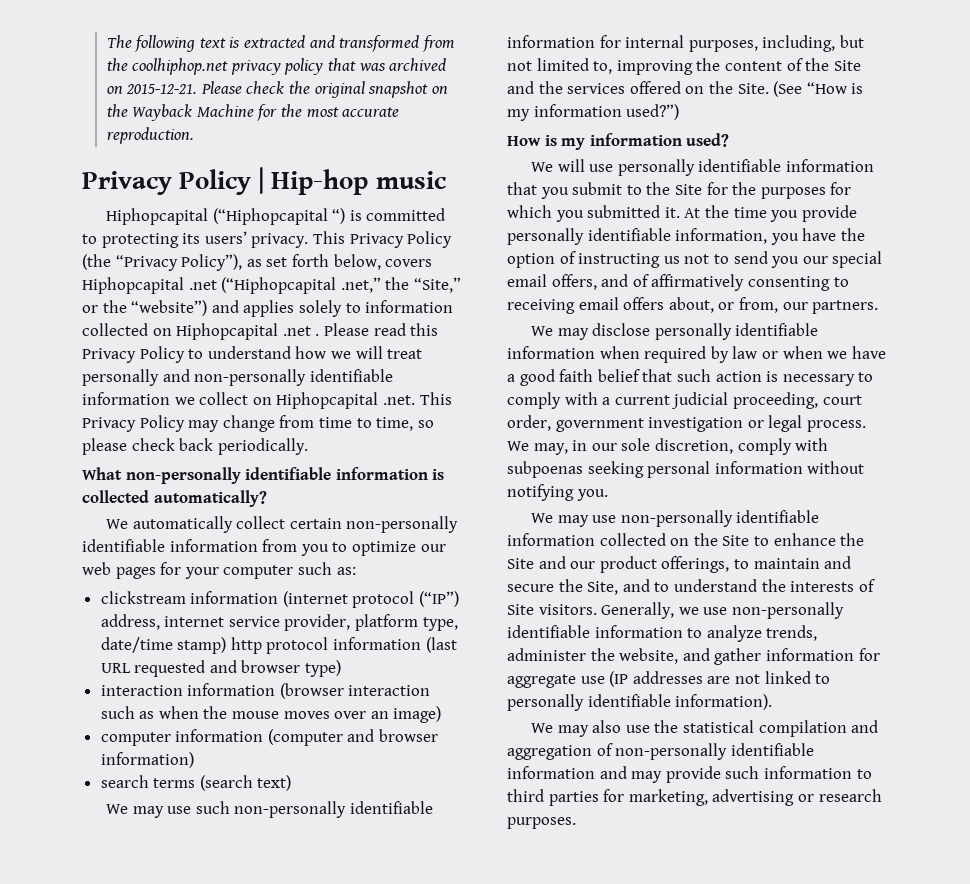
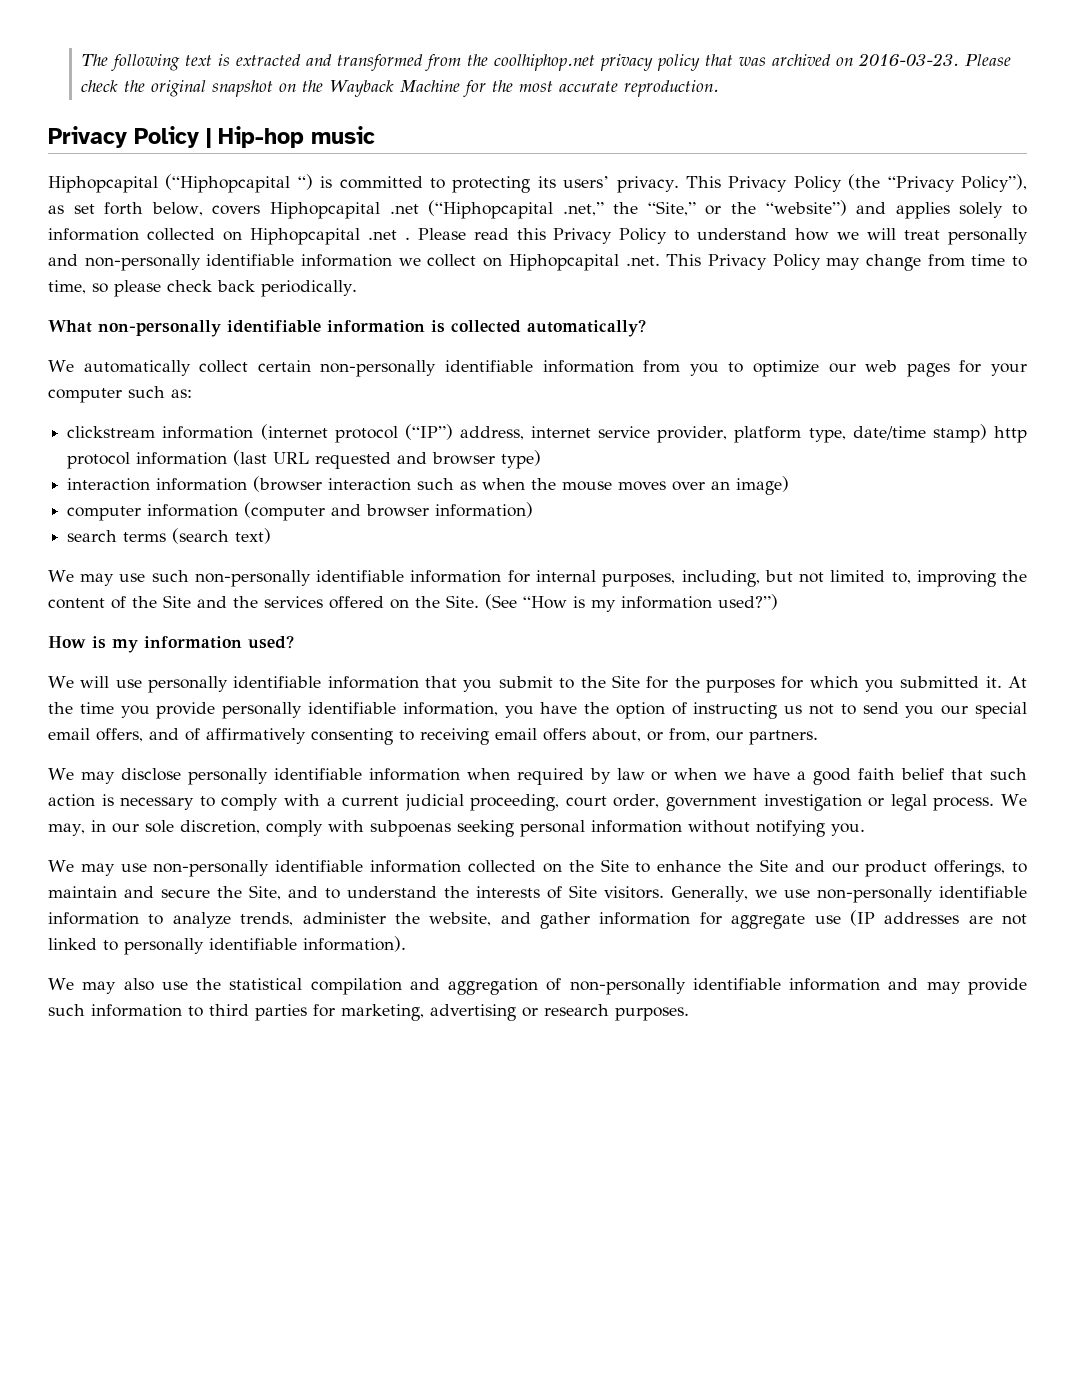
- The following text is extracted and transformed from the coolhiphop.net privacy policy that was archived on 2015-12-21.
+ The following text is extracted and transformed from the coolhiphop.net privacy policy that was archived on 2016-03-23.

